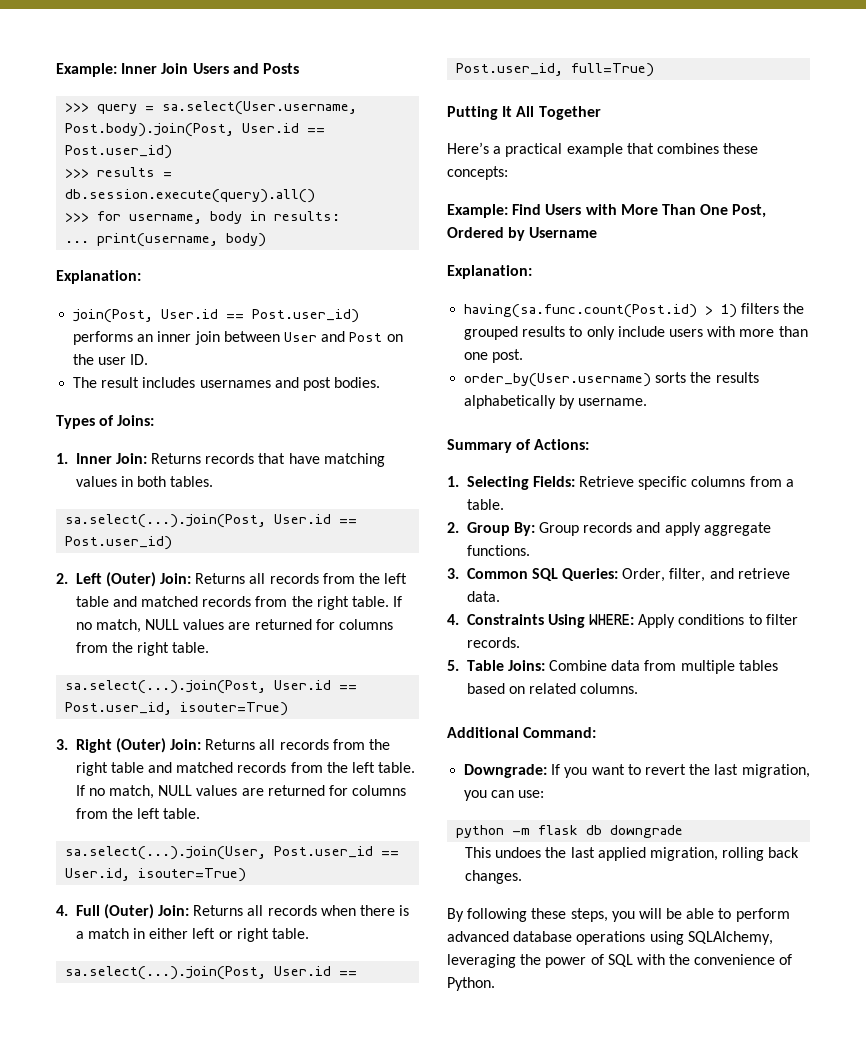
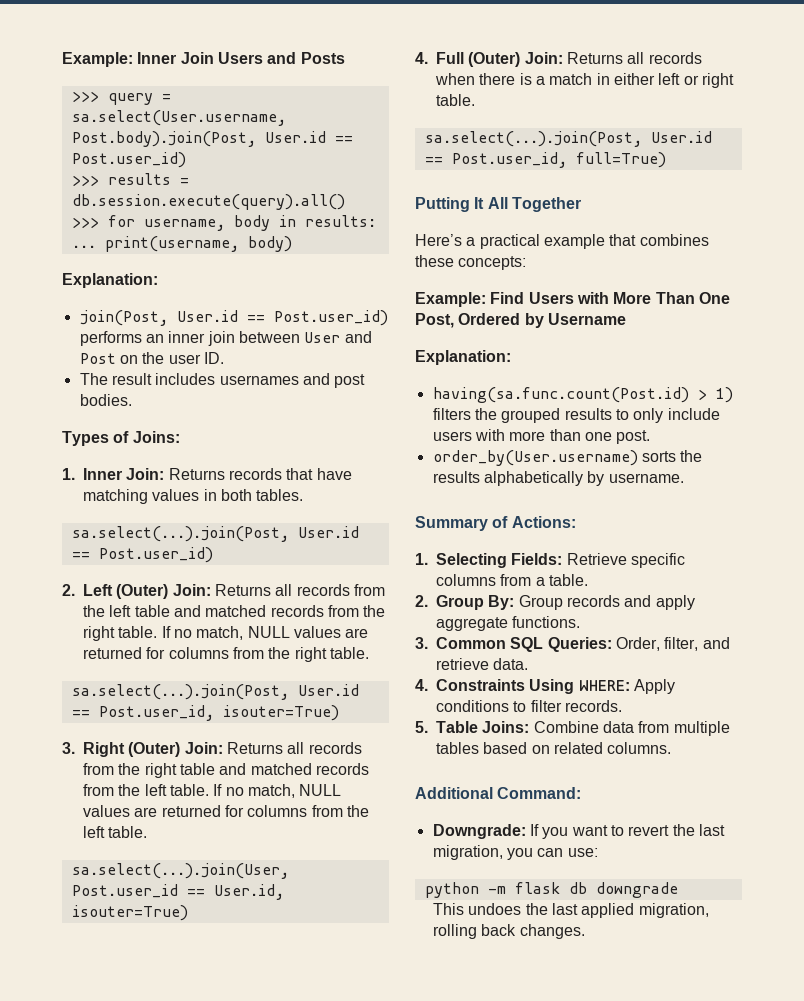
- By following these steps, you will be able to perform advanced database operations using SQLAlchemy, leveraging the power of SQL with the convenience of Python.

